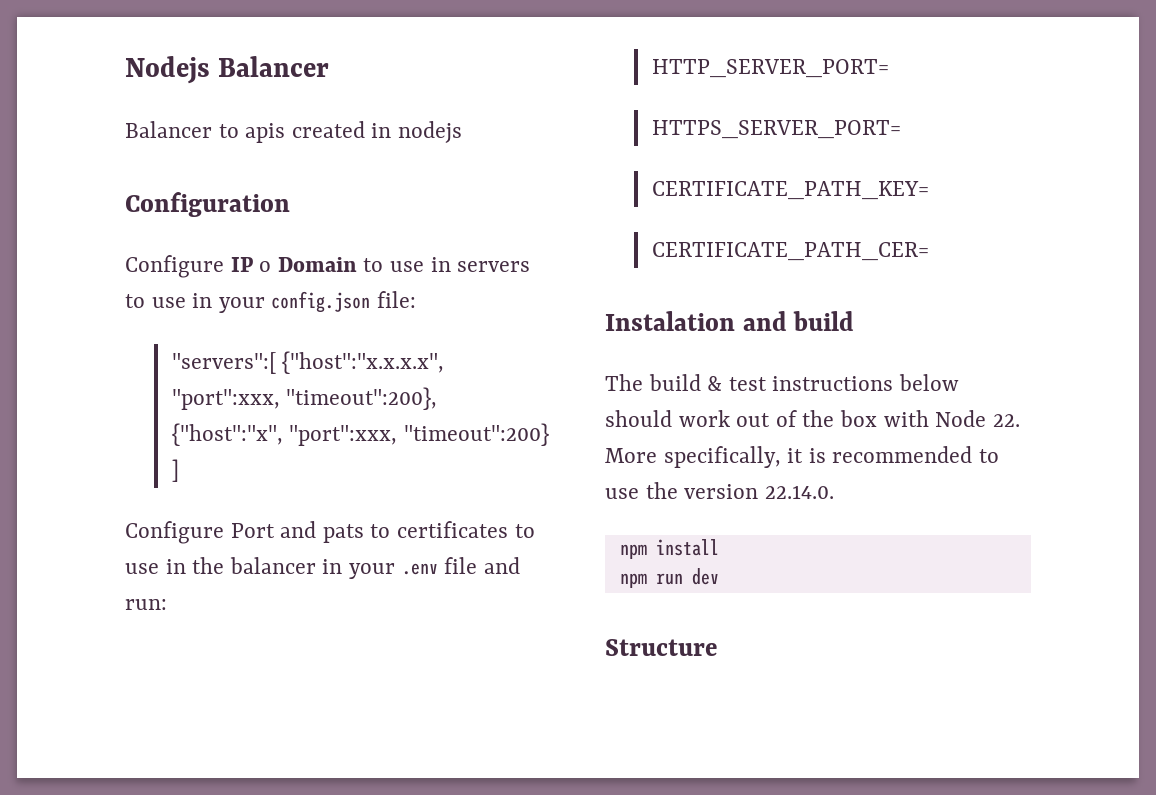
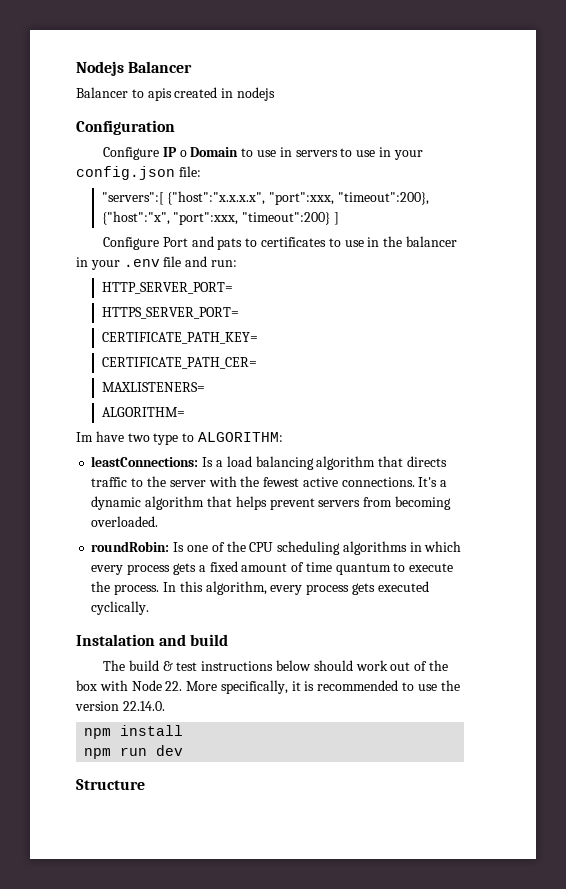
+ MAXLISTENERS=
+ ALGORITHM=
+ Im have two type to ALGORITHM:
+ leastConnections: Is a load balancing algorithm that directs traffic to the server with the fewest active connections. It's a dynamic algorithm that helps prevent servers from becoming overloaded.
+ roundRobin: Is one of the CPU scheduling algorithms in which every process gets a fixed amount of time quantum to execute the process. In this algorithm, every process gets executed cyclically.

